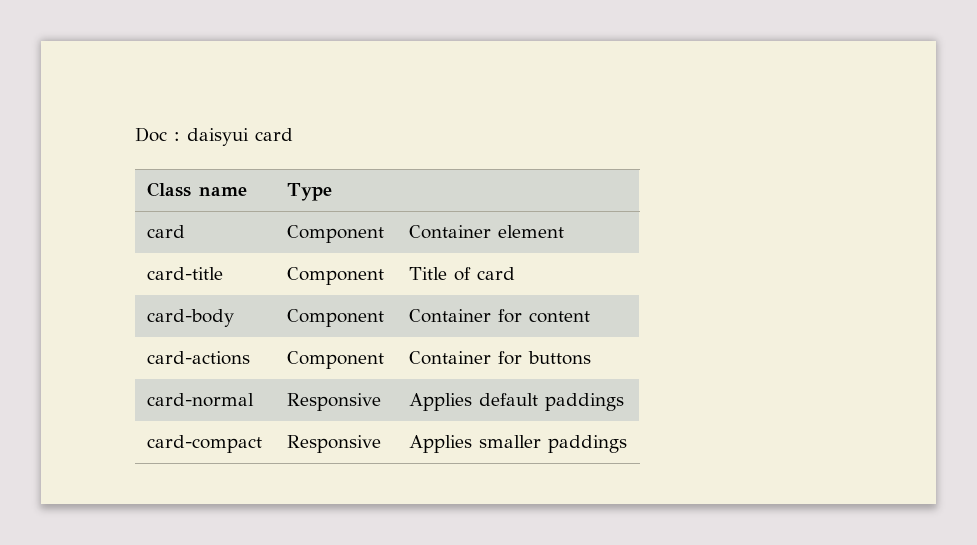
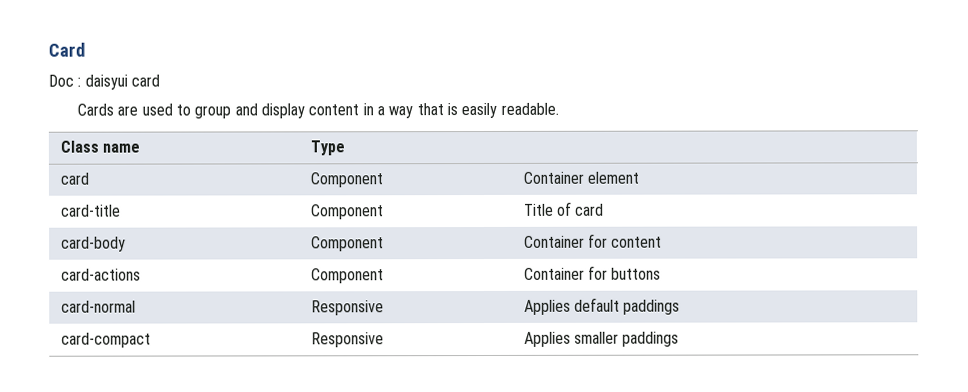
+ Card
+ Cards are used to group and display content in a way that is easily readable.

